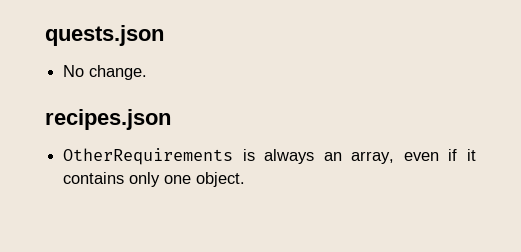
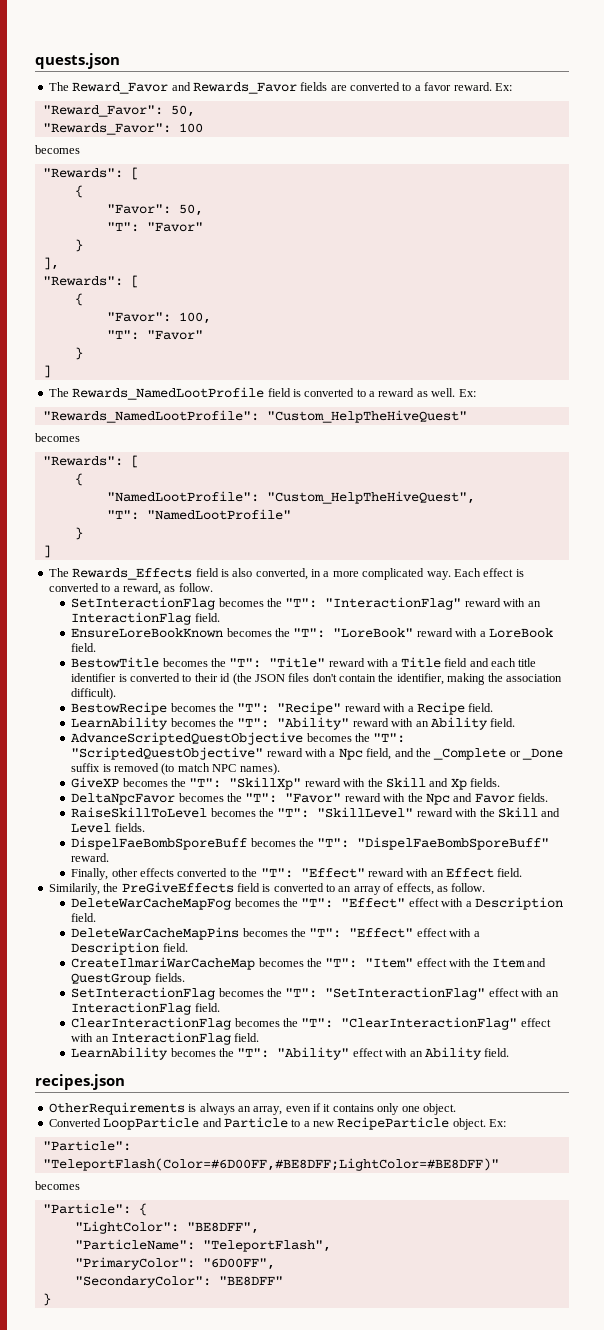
- No change.
+ The Reward_Favor and Rewards_Favor fields are converted to a favor reward. Ex:
+ "Reward_Favor": 50,
+ "Rewards_Favor": 100
+ becomes
+ "Rewards": [
+ {
+ "Favor": 50,
+ "T": "Favor"
+ }
+ ],
+ "Rewards": [
+ {
+ "Favor": 100,
+ "T": "Favor"
+ }
+ ]
+ The Rewards_NamedLootProfile field is converted to a reward as well. Ex:
+ "Rewards_NamedLootProfile": "Custom_HelpTheHiveQuest"
+ becomes
+ "Rewards": [
+ {
+ "NamedLootProfile": "Custom_HelpTheHiveQuest",
+ "T": "NamedLootProfile"
+ }
+ ]
+ The Rewards_Effects field is also converted, in a more complicated way. Each effect is converted to a reward, as follow.
+ SetInteractionFlag becomes the "T": "InteractionFlag" reward with an InteractionFlag field.
+ EnsureLoreBookKnown becomes the "T": "LoreBook" reward with a LoreBook field.
+ BestowTitle becomes the "T": "Title" reward with a Title field and each title identifier is converted to their id (the JSON files don't contain the identifier, making the association difficult).
+ BestowRecipe becomes the "T": "Recipe" reward with a Recipe field.
+ LearnAbility becomes the "T": "Ability" reward with an Ability field.
+ AdvanceScriptedQuestObjective becomes the "T": "ScriptedQuestObjective" reward with a Npc field, and the _Complete or _Done suffix is removed (to match NPC names).
+ GiveXP becomes the "T": "SkillXp" reward with the Skill and Xp fields.
+ DeltaNpcFavor becomes the "T": "Favor" reward with the Npc and Favor fields.
+ RaiseSkillToLevel becomes the "T": "SkillLevel" reward with the Skill and Level fields.
+ DispelFaeBombSporeBuff becomes the "T": "DispelFaeBombSporeBuff" reward.
+ Finally, other effects converted to the "T": "Effect" reward with an Effect field.
+ Similarily, the PreGiveEffects field is converted to an array of effects, as follow.
+ DeleteWarCacheMapFog becomes the "T": "Effect" effect with a Description field.
+ DeleteWarCacheMapPins becomes the "T": "Effect" effect with a Description field.
+ CreateIlmariWarCacheMap becomes the "T": "Item" effect with the Item and QuestGroup fields.
+ SetInteractionFlag becomes the "T": "SetInteractionFlag" effect with an InteractionFlag field.
+ ClearInteractionFlag becomes the "T": "ClearInteractionFlag" effect with an InteractionFlag field.
+ LearnAbility becomes the "T": "Ability" effect with an Ability field.
+ Converted LoopParticle and Particle to a new RecipeParticle object. Ex:
+ "Particle": "TeleportFlash(Color=#6D00FF,#BE8DFF;LightColor=#BE8DFF)"
+ becomes
+ "Particle": {
+ "LightColor": "BE8DFF",
+ "ParticleName": "TeleportFlash",
+ "PrimaryColor": "6D00FF",
+ "SecondaryColor": "BE8DFF"
+ }

